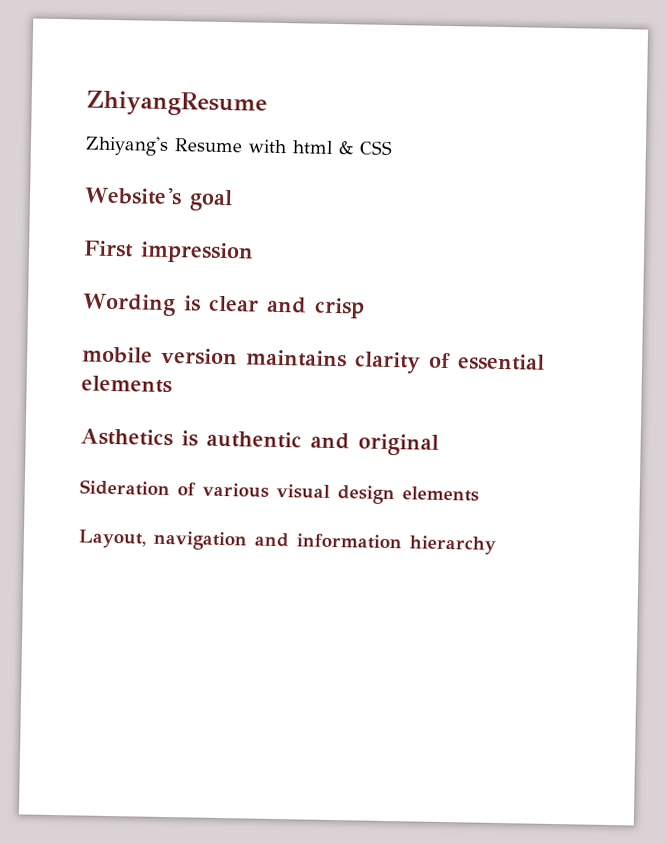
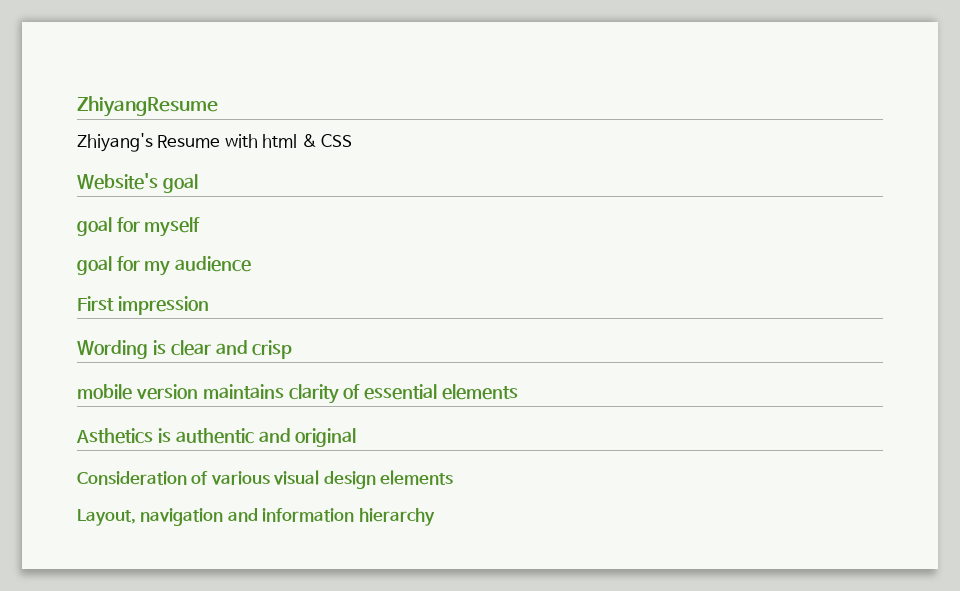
+ goal for myself
+ goal for my audience
- Sideration of various visual design elements
+ Consideration of various visual design elements

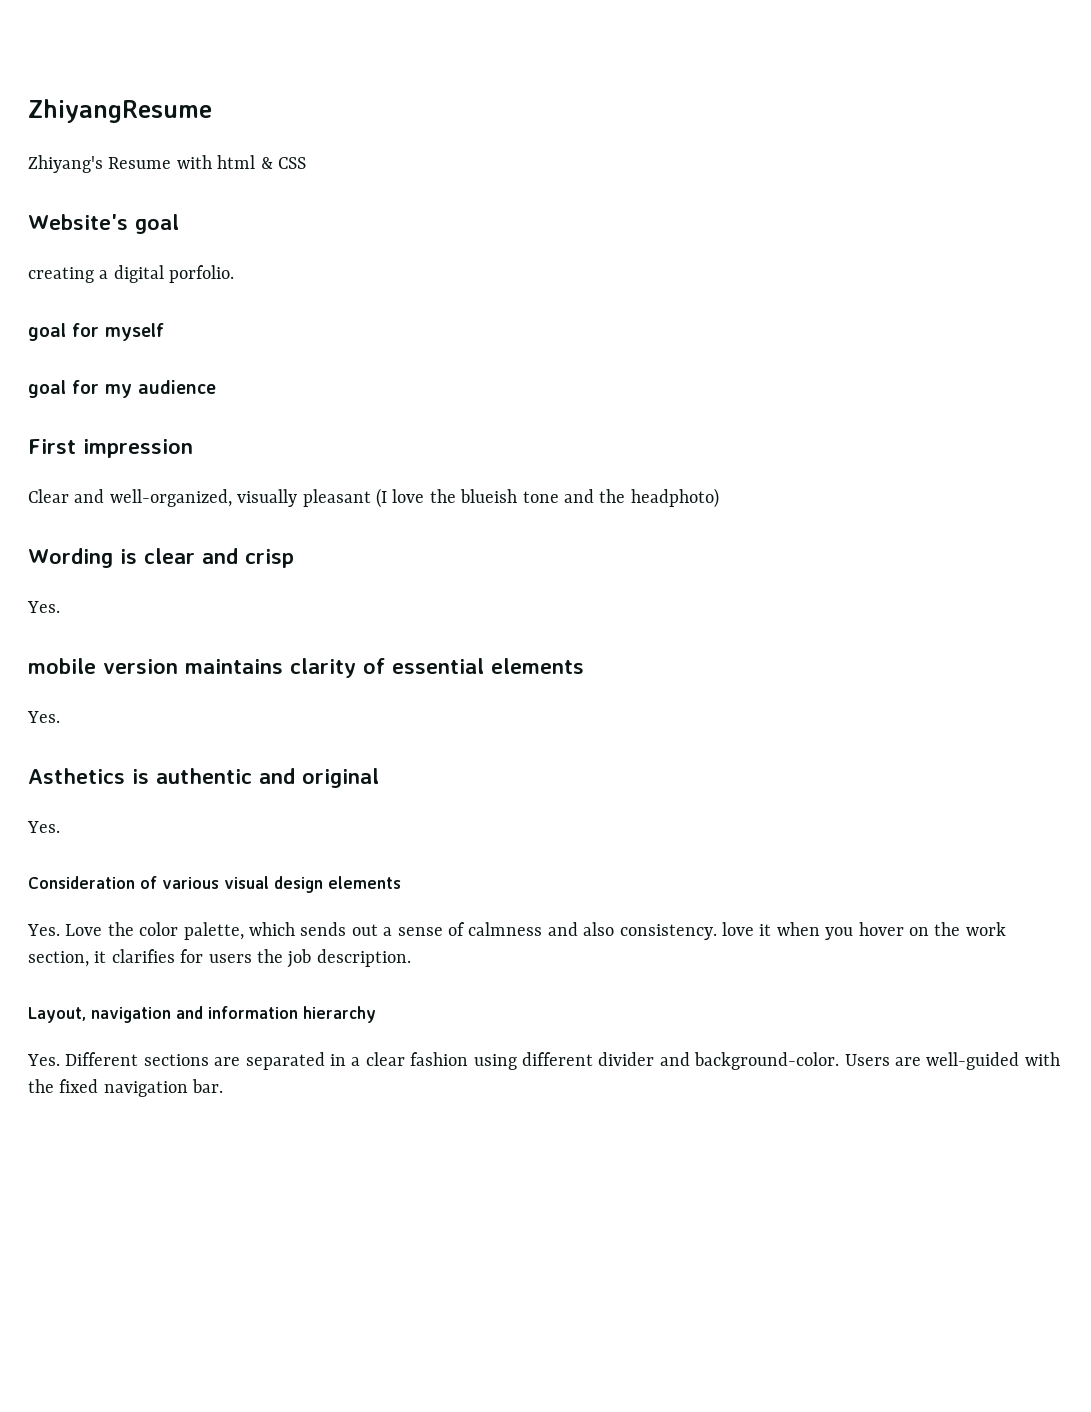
+ creating a digital porfolio.
+ Clear and well-organized, visually pleasant (I love the blueish tone and the headphoto)
  Wording is clear and crisp
+ Yes.
  mobile version maintains clarity of essential elements
+ Yes.
  Asthetics is authentic and original
+ Yes.
+ Yes. Love the color palette, which sends out a sense of calmness and also consistency. love it when you hover on the work section, it clarifies for users the job description.
+ Yes. Different sections are separated in a clear fashion using different divider and background-color. Users are well-guided with the fixed navigation bar.

